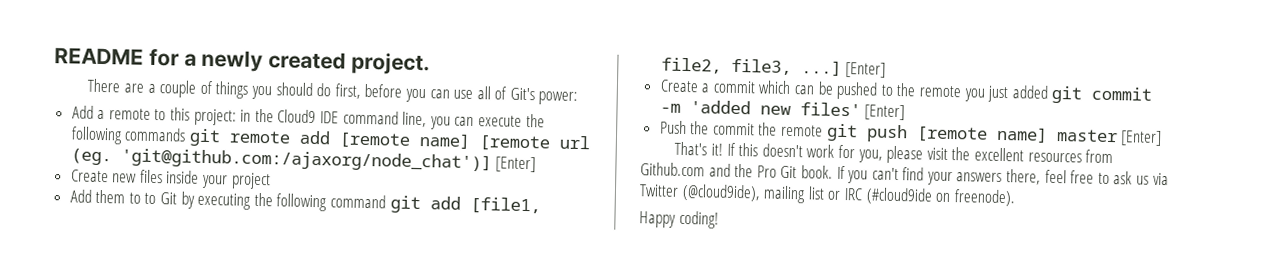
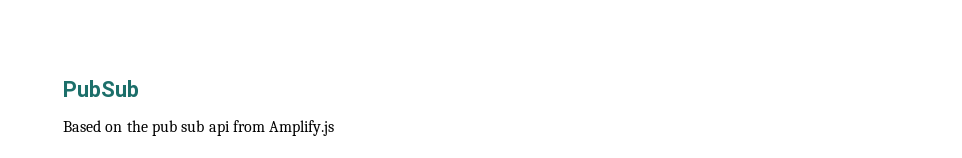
- README for a newly created project.
- There are a couple of things you should do first, before you can use all of Git's power:
- Add a remote to this project: in the Cloud9 IDE command line, you can execute the following commands git remote add [remote name] [remote url (eg. 'git@github.com:/ajaxorg/node_chat')] [Enter]
- Create new files inside your project
- Add them to to Git by executing the following command git add [file1, file2, file3, ...] [Enter]
- Create a commit which can be pushed to the remote you just added git commit -m 'added new files' [Enter]
- Push the commit the remote git push [remote name] master [Enter]
- That's it! If this doesn't work for you, please visit the excellent resources from Github.com and the Pro Git book. If you can't find your answers there, feel free to ask us via Twitter (@cloud9ide), mailing list or IRC (#cloud9ide on freenode).
- Happy coding!
+ PubSub
+ Based on the pub sub api from Amplify.js

